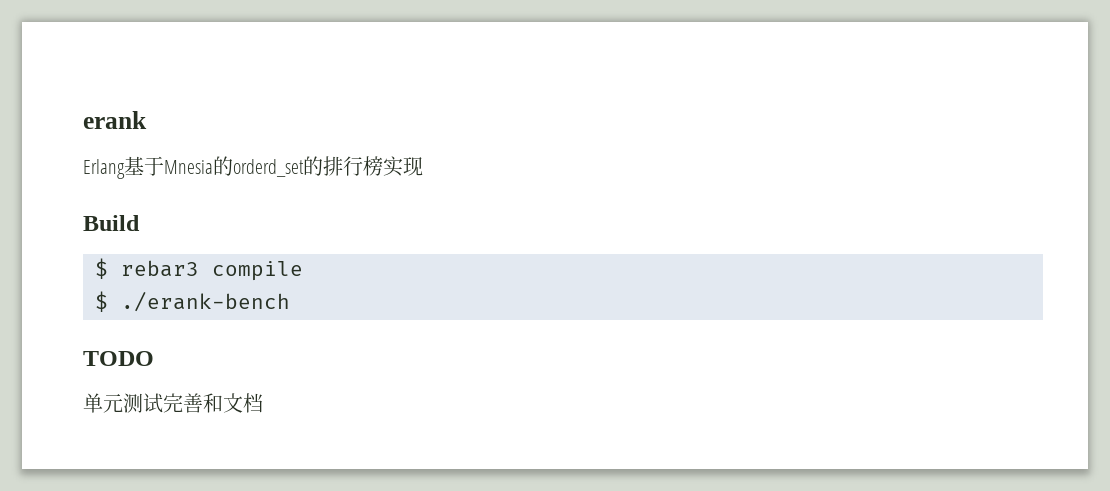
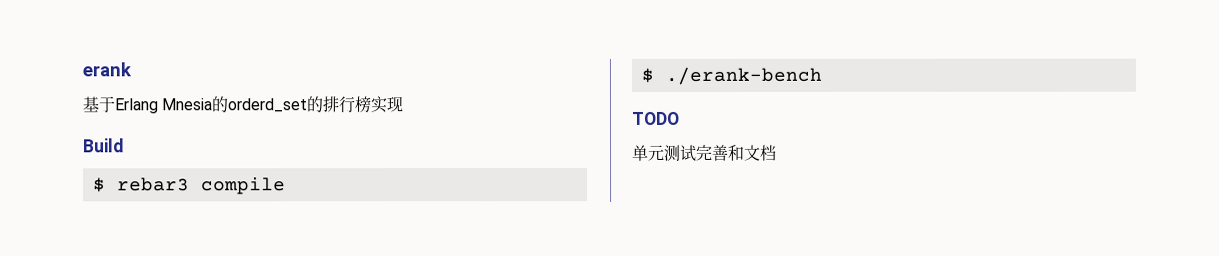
- Erlang基于Mnesia的orderd_set的排行榜实现
+ 基于Erlang Mnesia的orderd_set的排行榜实现

